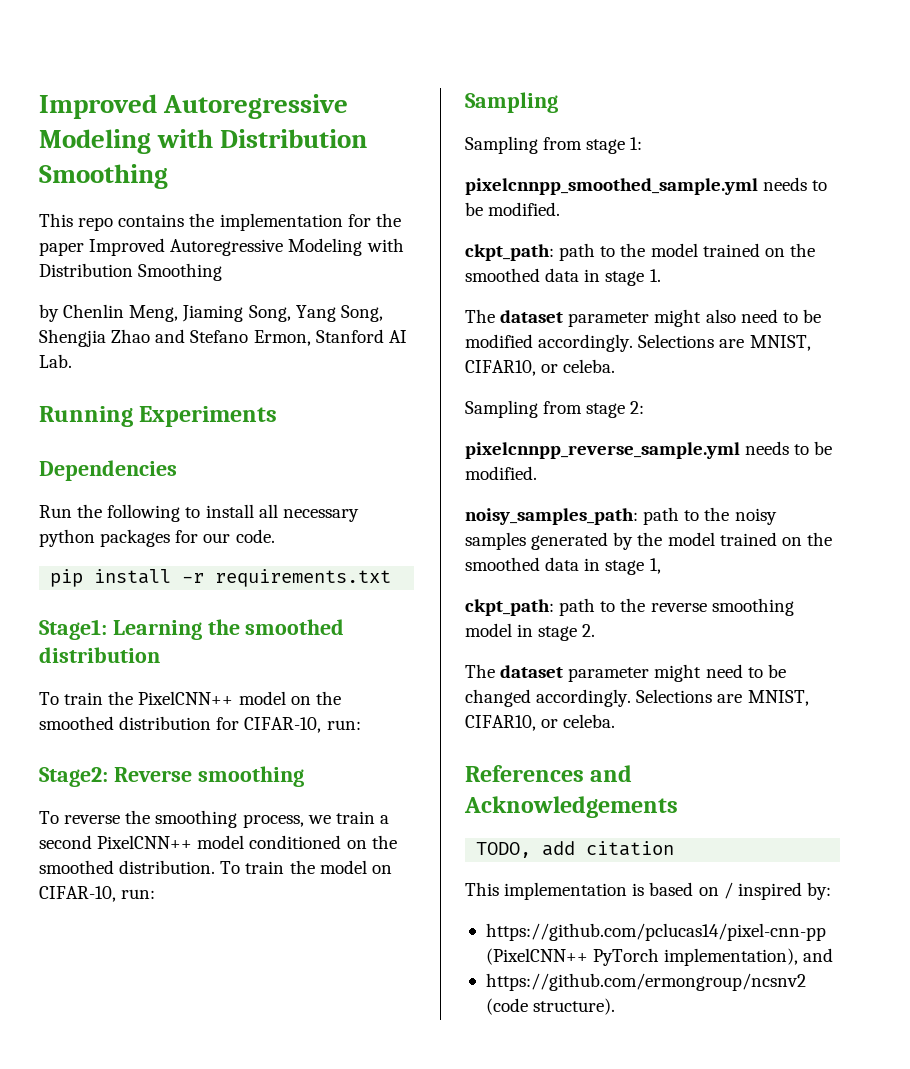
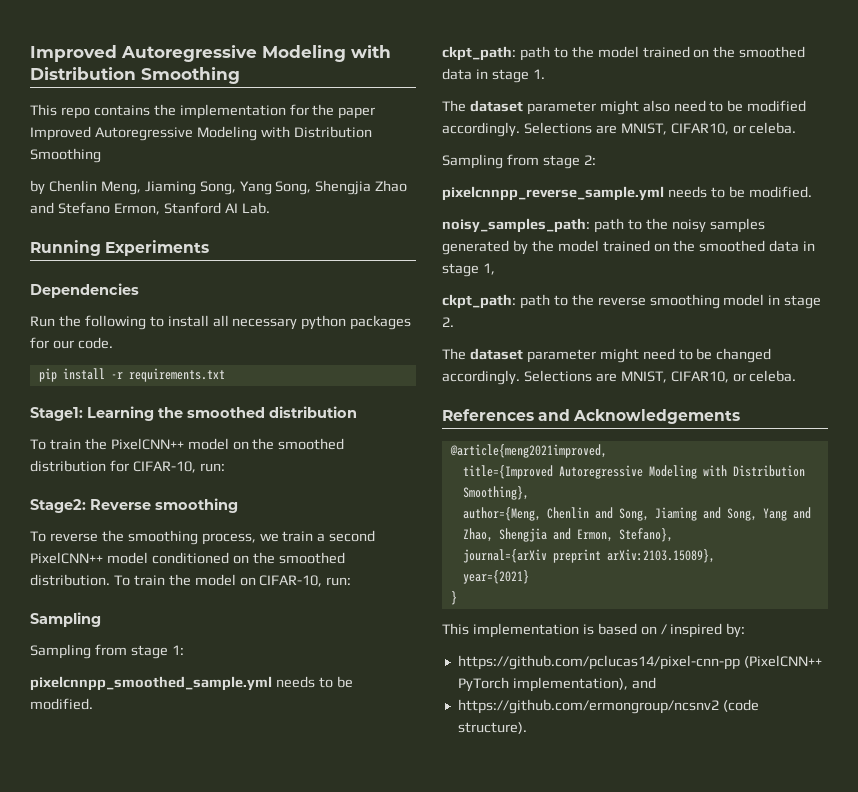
- TODO, add citation
+ @article{meng2021improved,
+ title={Improved Autoregressive Modeling with Distribution Smoothing},
+ author={Meng, Chenlin and Song, Jiaming and Song, Yang and Zhao, Shengjia and Ermon, Stefano},
+ journal={arXiv preprint arXiv:2103.15089},
+ year={2021}
+ }

